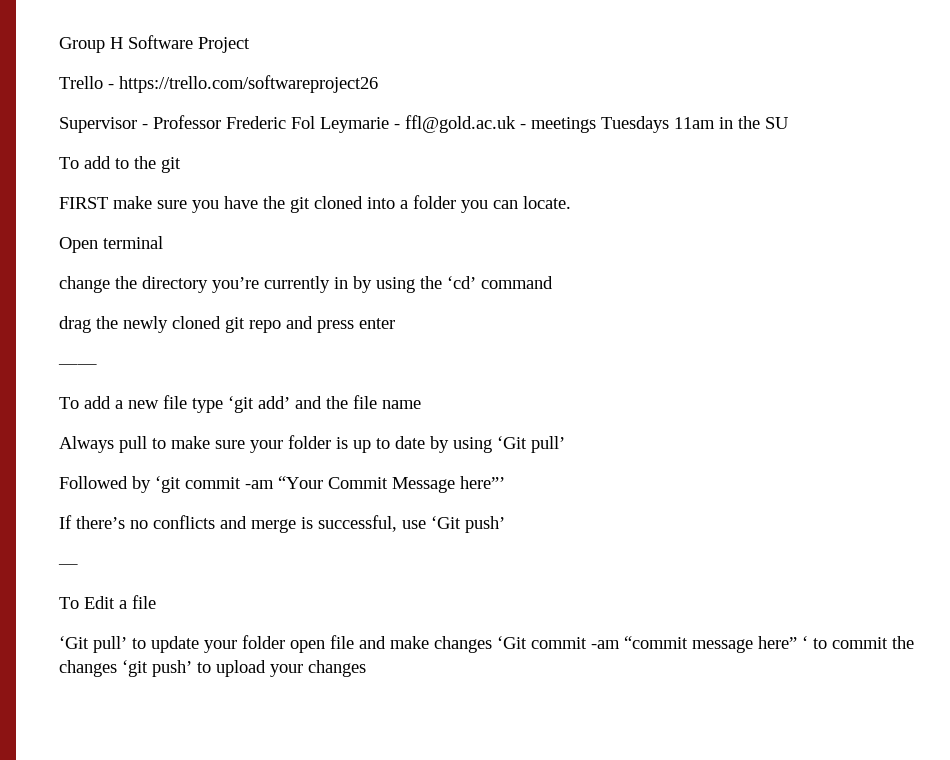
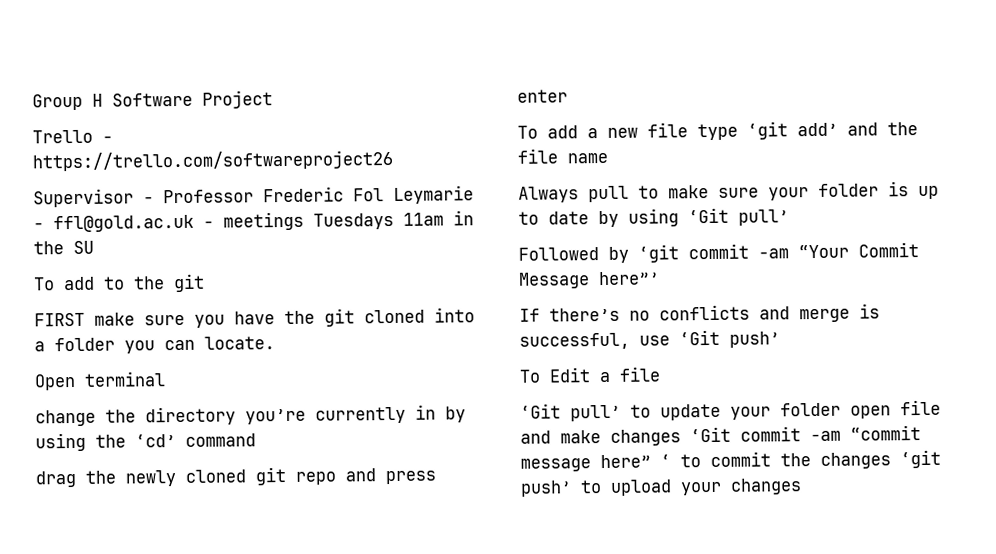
- ——
- —

